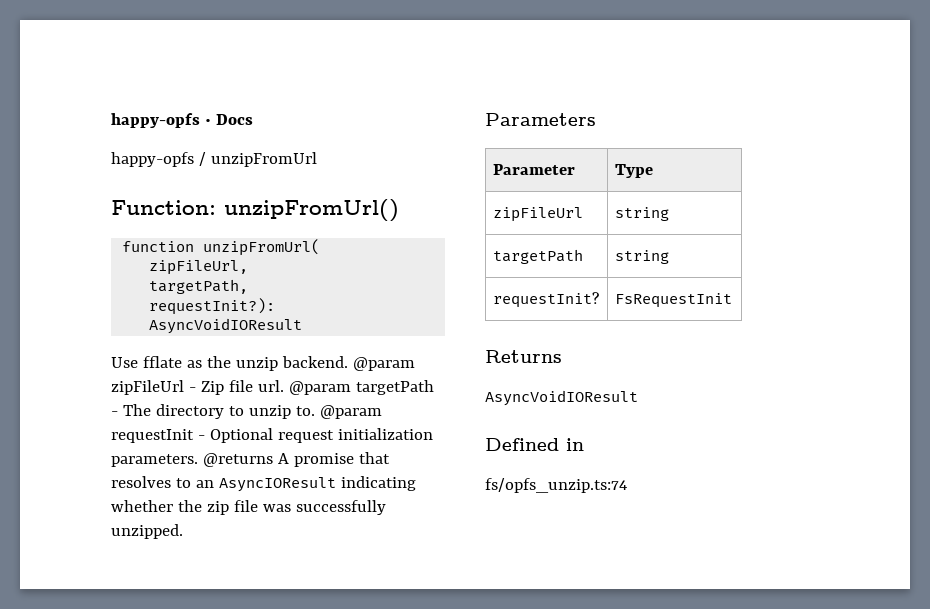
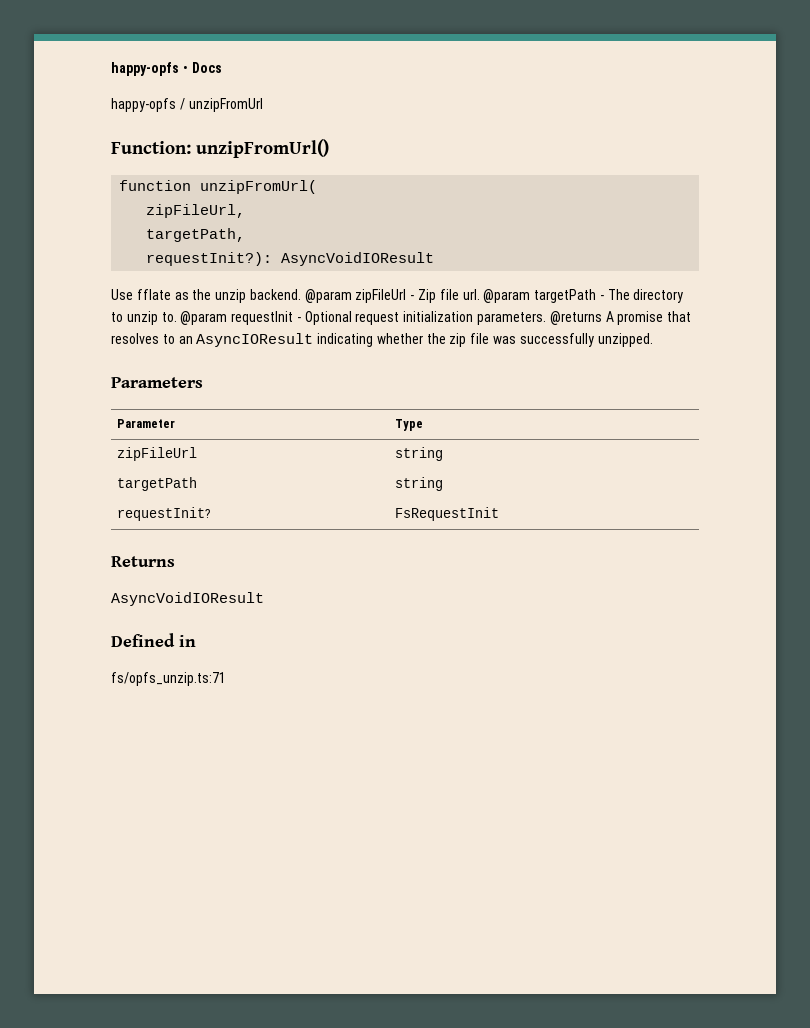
- fs/opfs_unzip.ts:74
+ fs/opfs_unzip.ts:71

